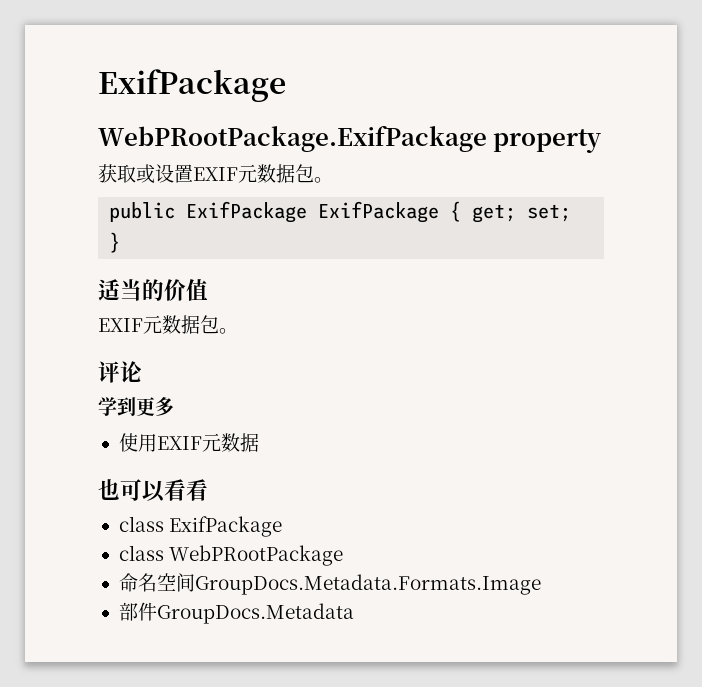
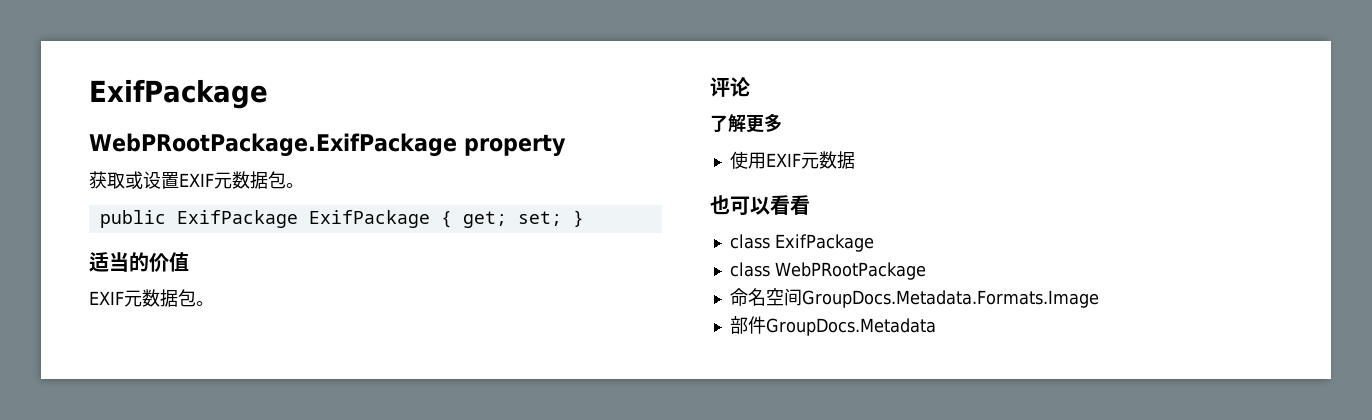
- 学到更多
+ 了解更多

